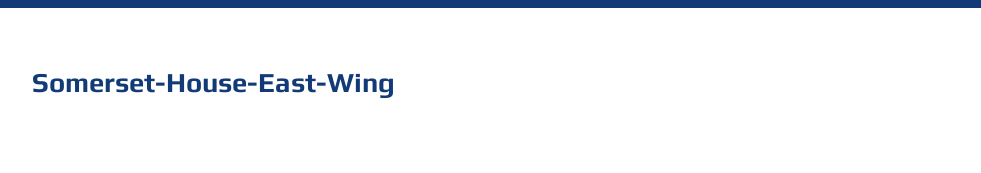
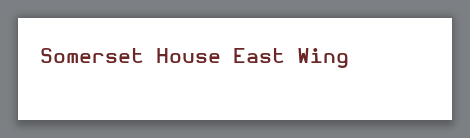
- Somerset-House-East-Wing
+ Somerset House East Wing

